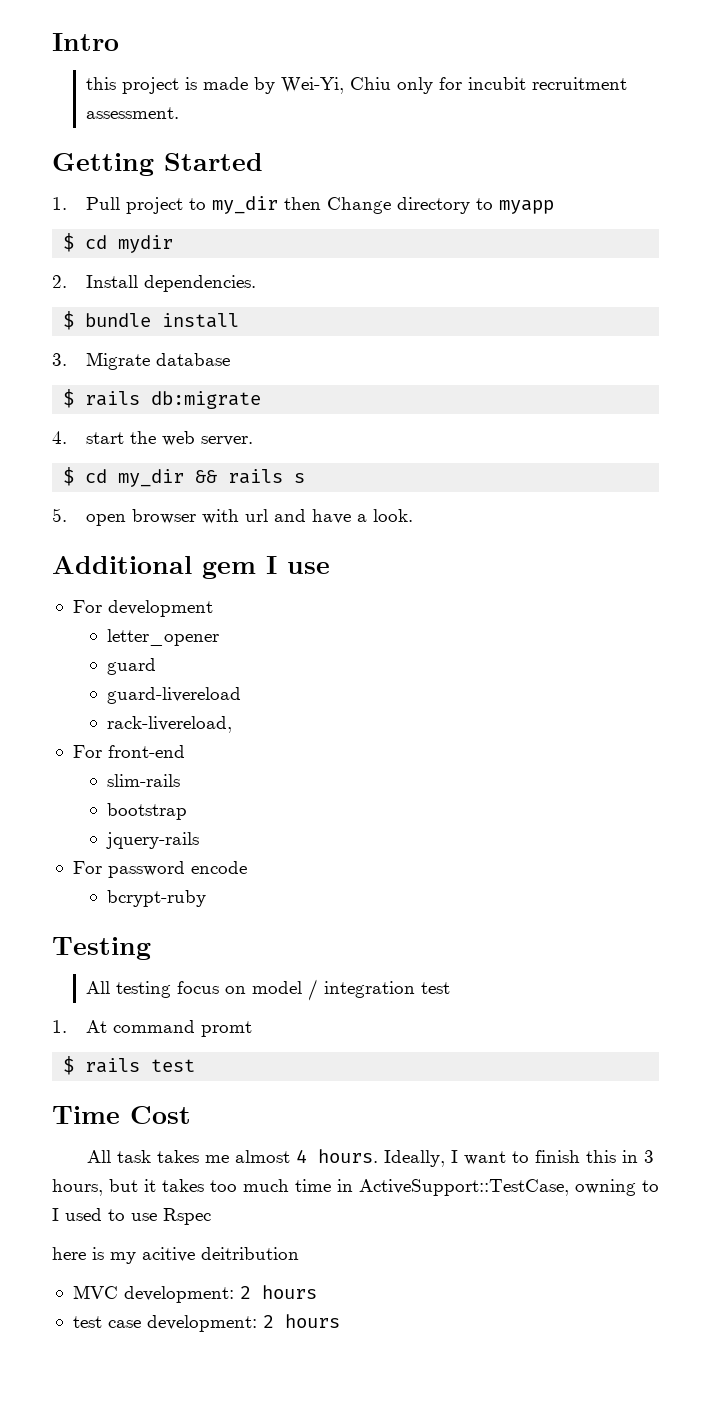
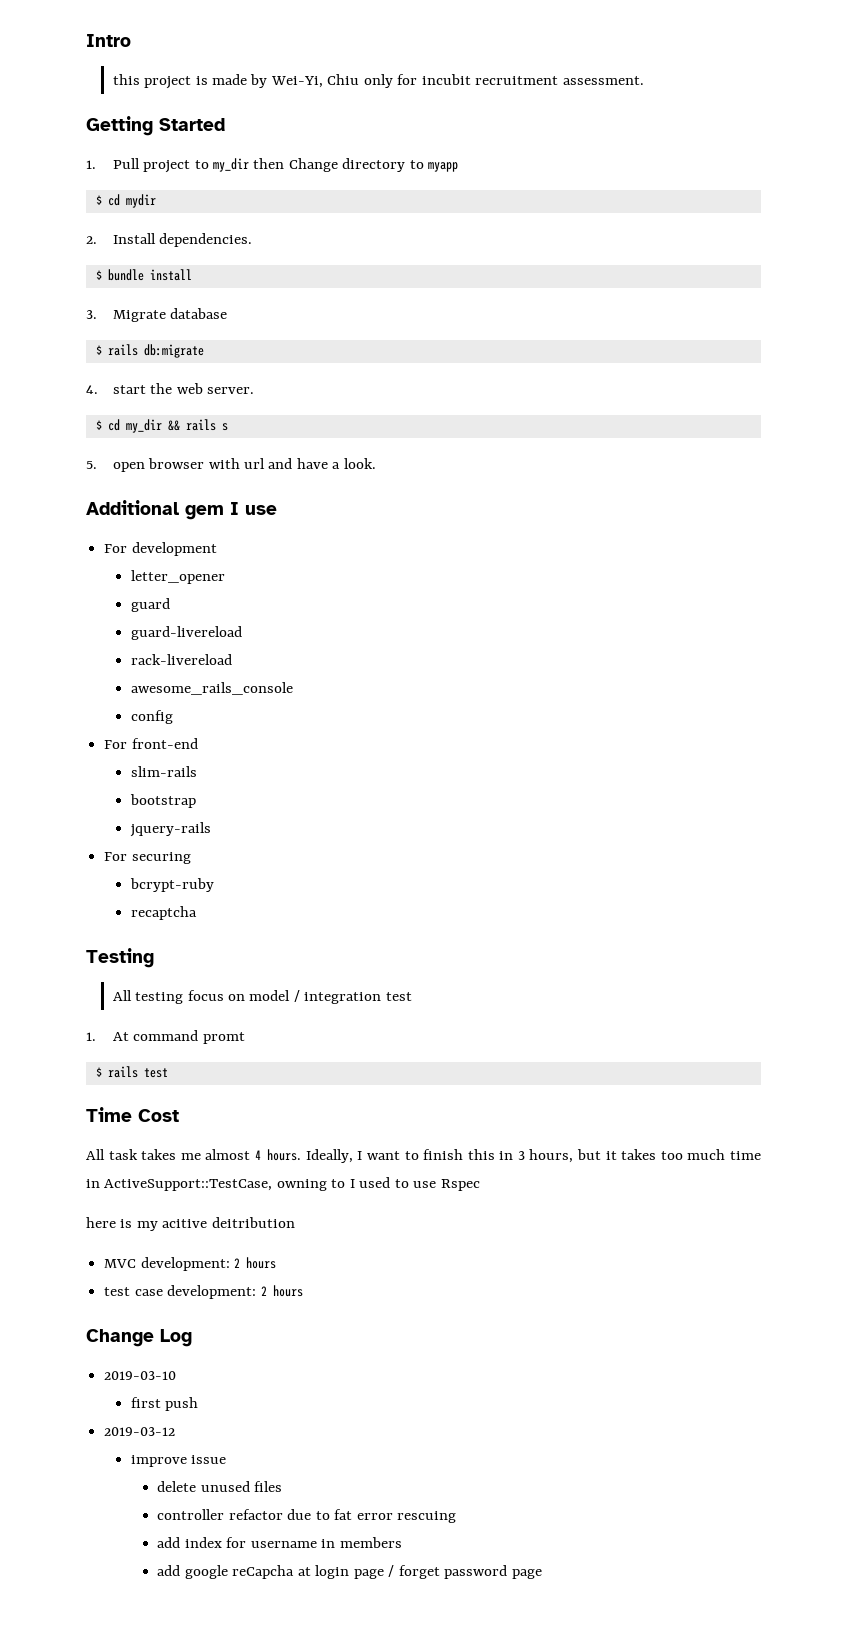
- rack-livereload,
+ rack-livereload
+ awesome_rails_console
+ config
- For password encode
+ For securing
+ recaptcha
+ Change Log
+ 2019-03-10
+ first push
+ 2019-03-12
+ improve issue
+ delete unused files
+ controller refactor due to fat error rescuing
+ add index for username in members
+ add google reCapcha at login page / forget password page

